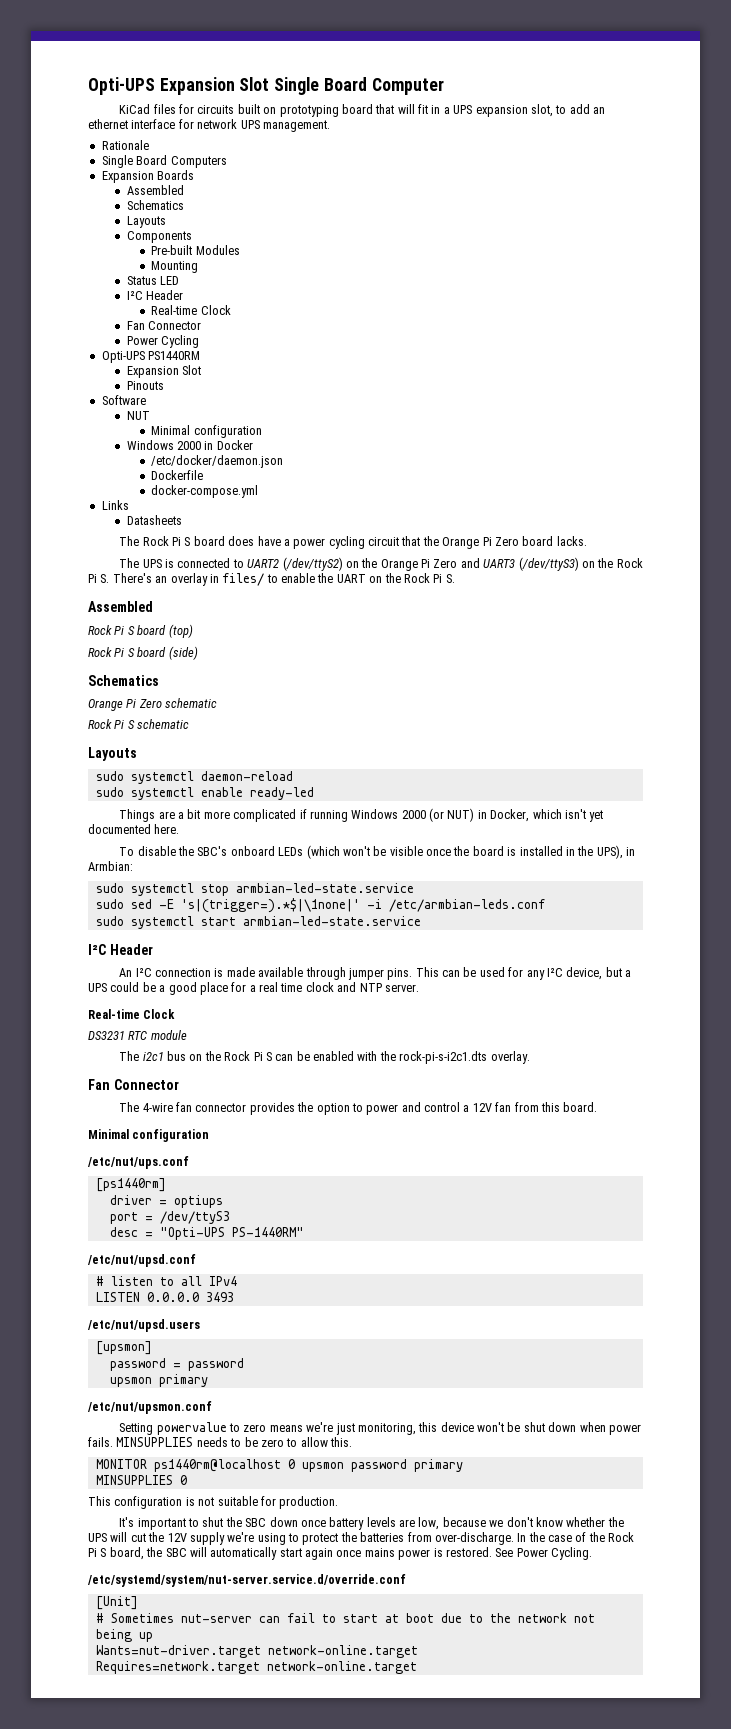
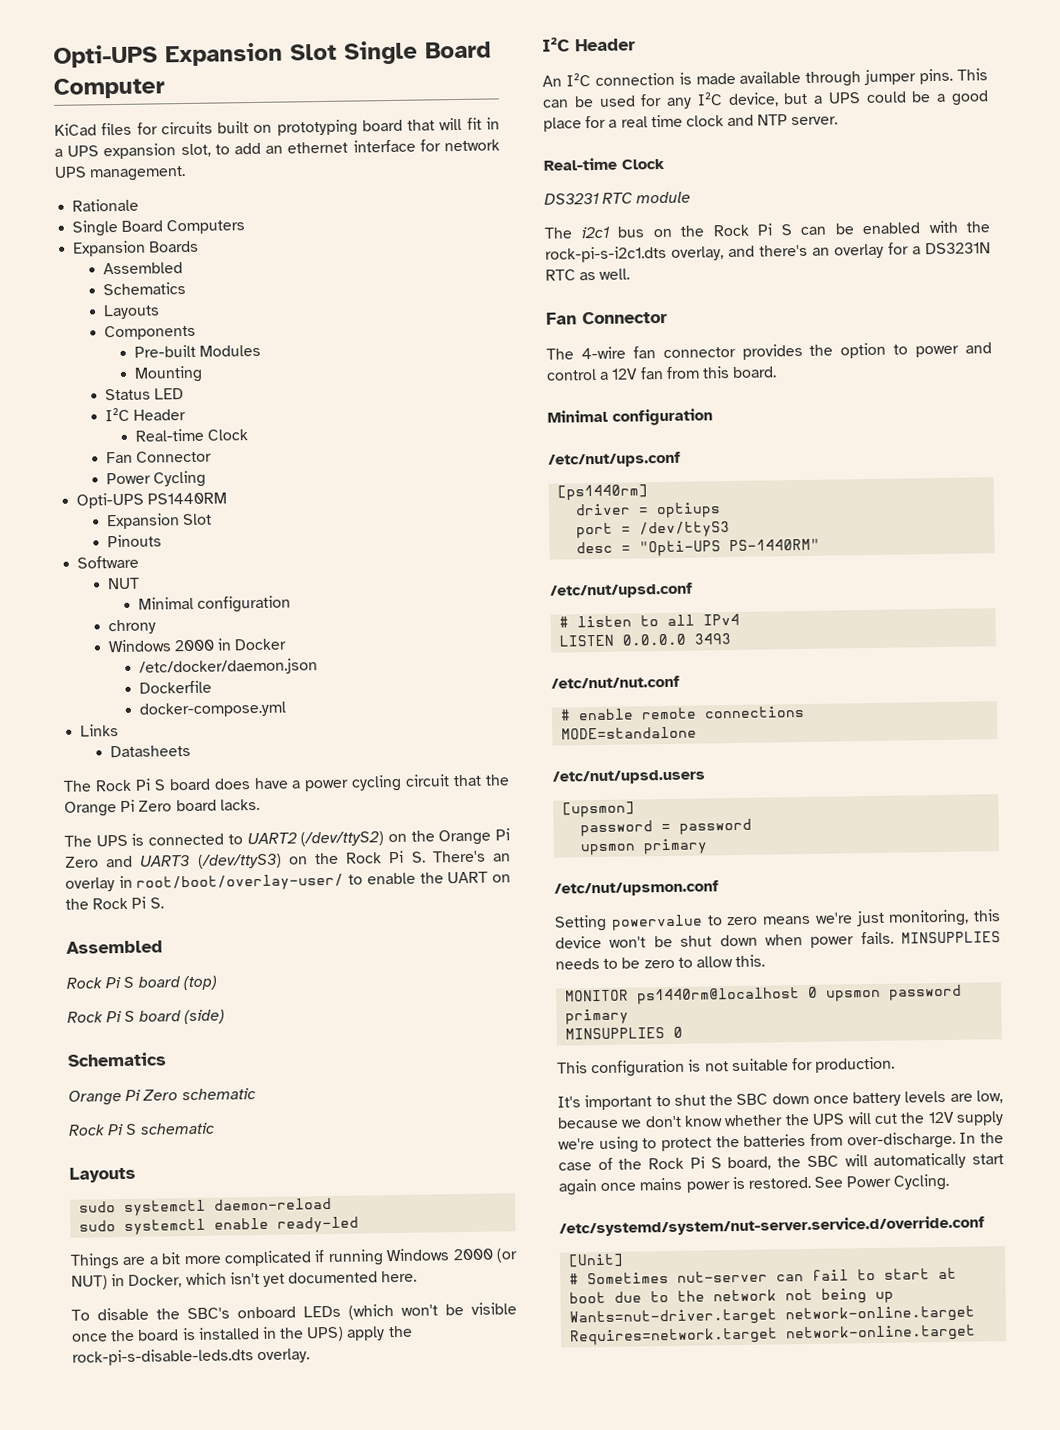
+ chrony
- The UPS is connected to UART2 (/dev/ttyS2) on the Orange Pi Zero and UART3 (/dev/ttyS3) on the Rock Pi S. There's an overlay in files/ to enable the UART on the Rock Pi S.
+ The UPS is connected to UART2 (/dev/ttyS2) on the Orange Pi Zero and UART3 (/dev/ttyS3) on the Rock Pi S. There's an overlay in root/boot/overlay-user/ to enable the UART on the Rock Pi S.
- To disable the SBC's onboard LEDs (which won't be visible once the board is installed in the UPS), in Armbian:
- sudo systemctl stop armbian-led-state.service
- sudo sed -E 's|(trigger=).*$|\1none|' -i /etc/armbian-leds.conf
- sudo systemctl start armbian-led-state.service
+ To disable the SBC's onboard LEDs (which won't be visible once the board is installed in the UPS) apply the rock-pi-s-disable-leds.dts overlay.
- The i2c1 bus on the Rock Pi S can be enabled with the rock-pi-s-i2c1.dts overlay.
+ The i2c1 bus on the Rock Pi S can be enabled with the rock-pi-s-i2c1.dts overlay, and there's an overlay for a DS3231N RTC as well.
+ /etc/nut/nut.conf
+ # enable remote connections
+ MODE=standalone

